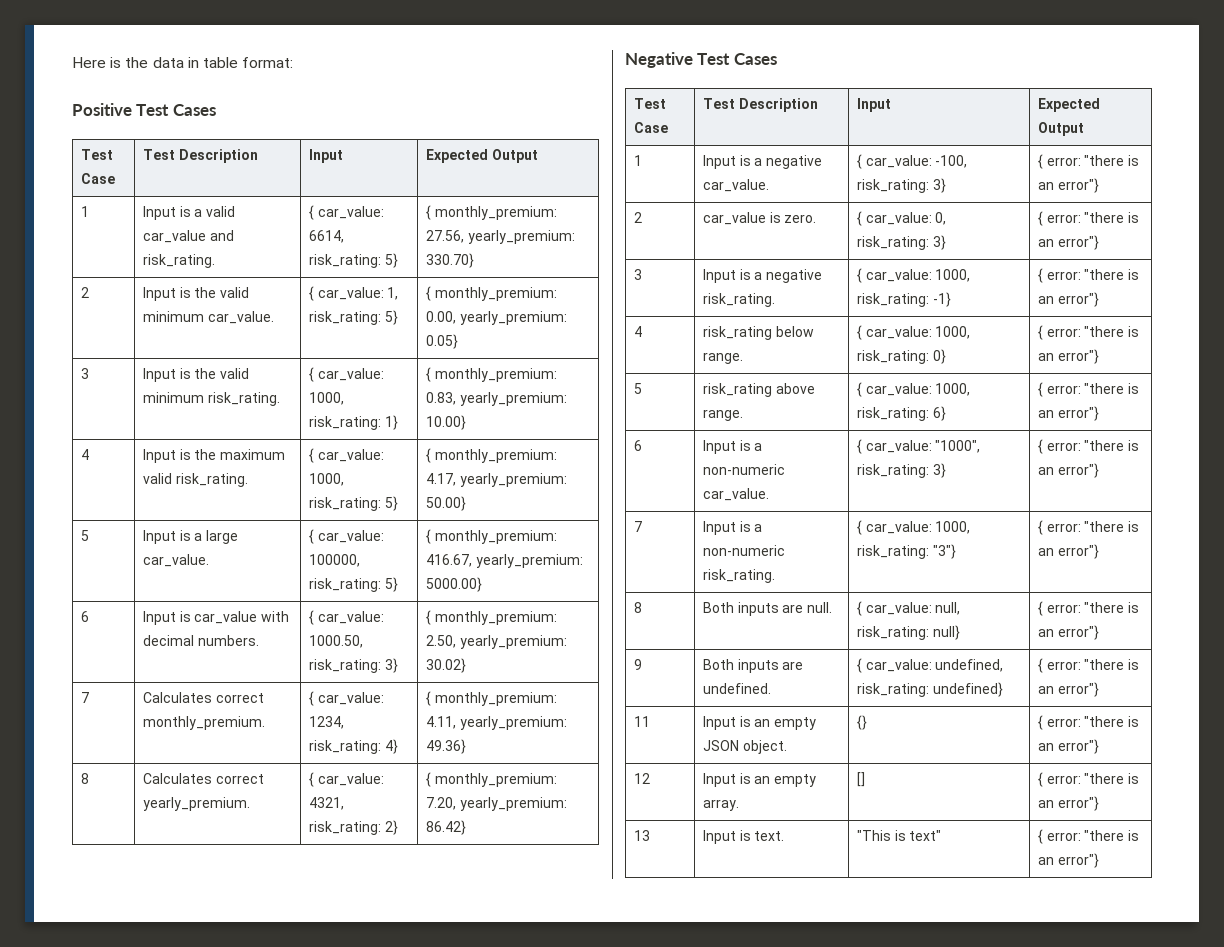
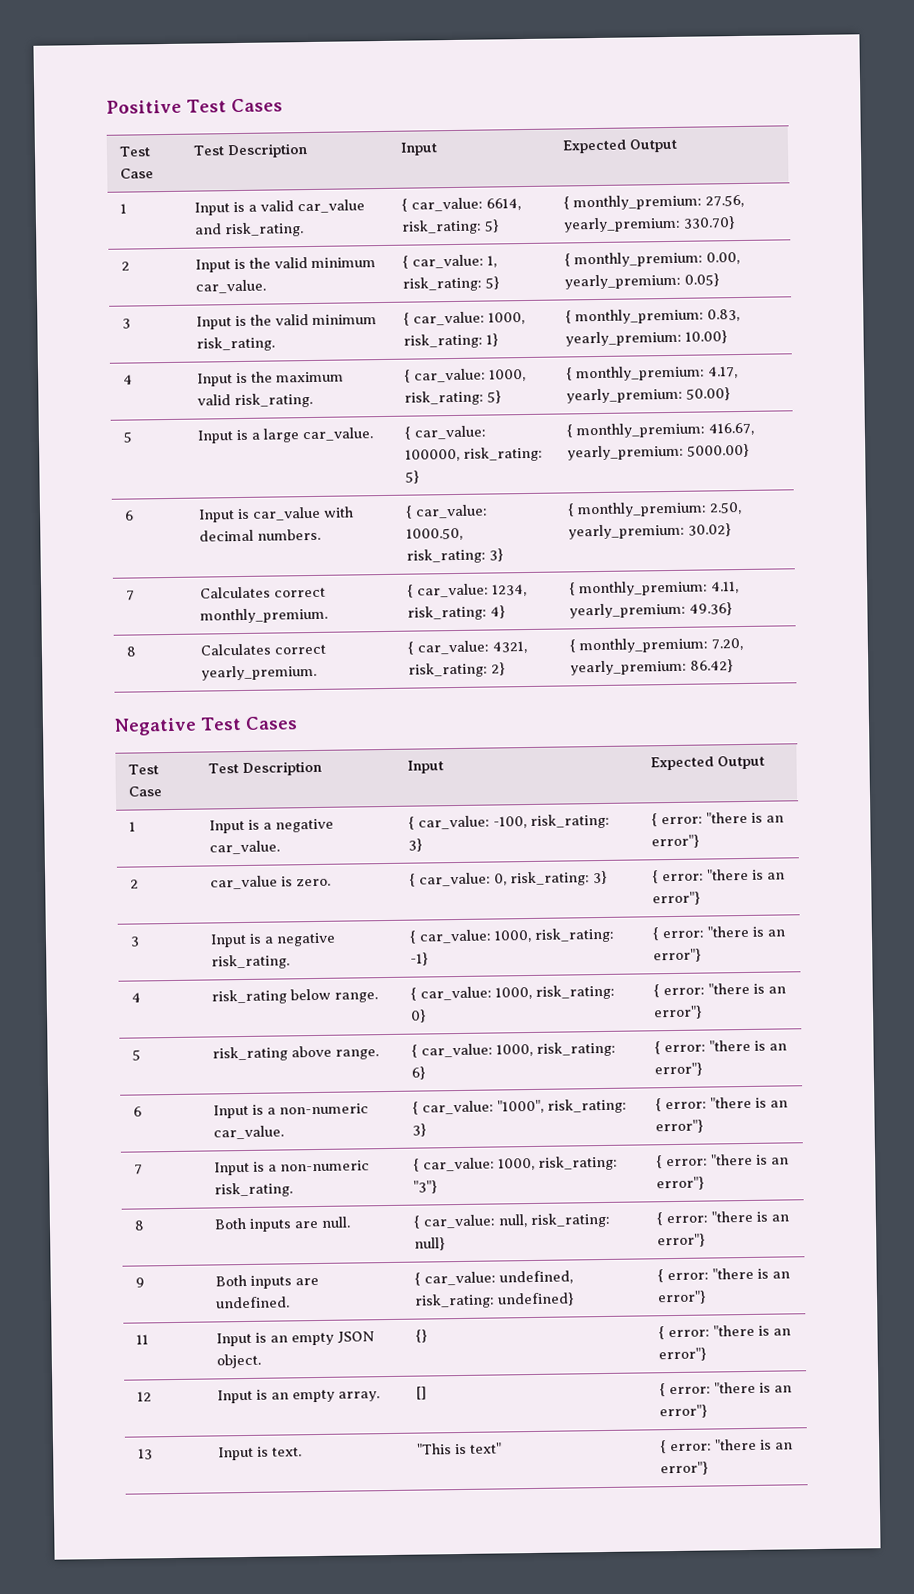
- Here is the data in table format:

